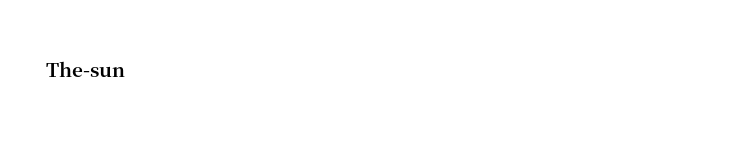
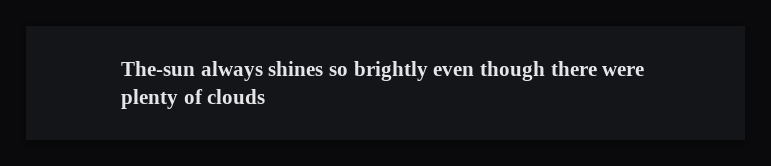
- The-sun
+ The-sun always shines so brightly even though there were plenty of clouds

